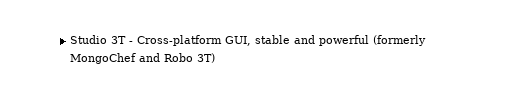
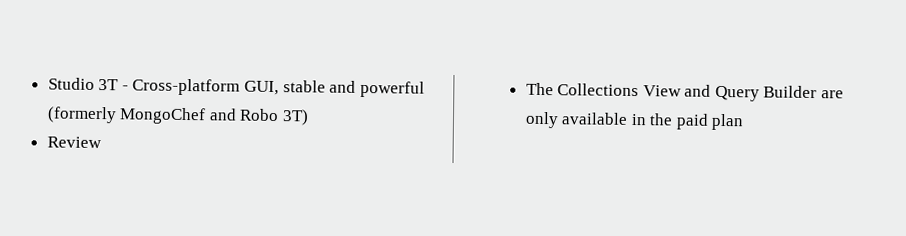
+ Review
+ The Collections View and Query Builder are only available in the paid plan

